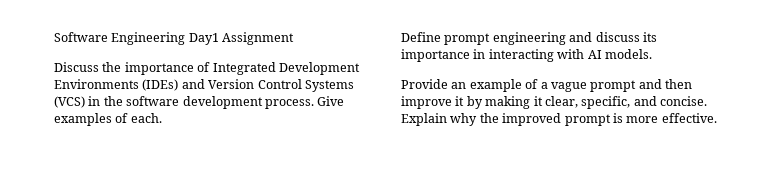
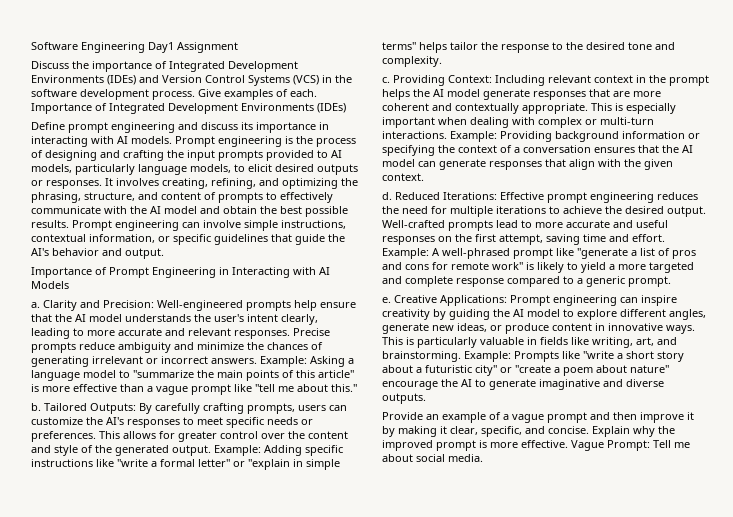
+ Importance of Integrated Development Environments (IDEs)
+ Prompt engineering is the process of designing and crafting the input prompts provided to AI models, particularly language models, to elicit desired outputs or responses. It involves creating, refining, and optimizing the phrasing, structure, and content of prompts to effectively communicate with the AI model and obtain the best possible results. Prompt engineering can involve simple instructions, contextual information, or specific guidelines that guide the AI's behavior and output.
+ Importance of Prompt Engineering in Interacting with AI Models
+ a. Clarity and Precision: Well-engineered prompts help ensure that the AI model understands the user's intent clearly, leading to more accurate and relevant responses. Precise prompts reduce ambiguity and minimize the chances of generating irrelevant or incorrect answers. Example: Asking a language model to "summarize the main points of this article" is more effective than a vague prompt like "tell me about this."
+ b. Tailored Outputs: By carefully crafting prompts, users can customize the AI's responses to meet specific needs or preferences. This allows for greater control over the content and style of the generated output. Example: Adding specific instructions like "write a formal letter" or "explain in simple terms" helps tailor the response to the desired tone and complexity.
+ c. Providing Context: Including relevant context in the prompt helps the AI model generate responses that are more coherent and contextually appropriate. This is especially important when dealing with complex or multi-turn interactions. Example: Providing background information or specifying the context of a conversation ensures that the AI model can generate responses that align with the given context.
+ d. Reduced Iterations: Effective prompt engineering reduces the need for multiple iterations to achieve the desired output. Well-crafted prompts lead to more accurate and useful responses on the first attempt, saving time and effort. Example: A well-phrased prompt like "generate a list of pros and cons for remote work" is likely to yield a more targeted and complete response compared to a generic prompt.
+ e. Creative Applications: Prompt engineering can inspire creativity by guiding the AI model to explore different angles, generate new ideas, or produce content in innovative ways. This is particularly valuable in fields like writing, art, and brainstorming. Example: Prompts like "write a short story about a futuristic city" or "create a poem about nature" encourage the AI to generate imaginative and diverse outputs.
+ Vague Prompt: Tell me about social media.

